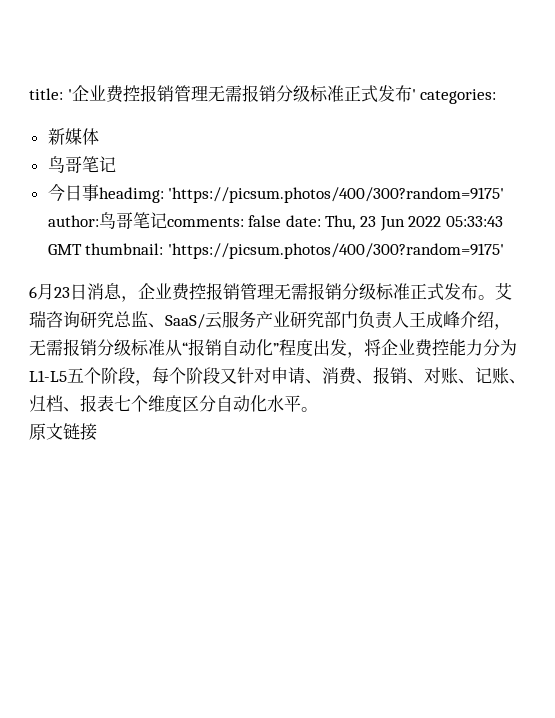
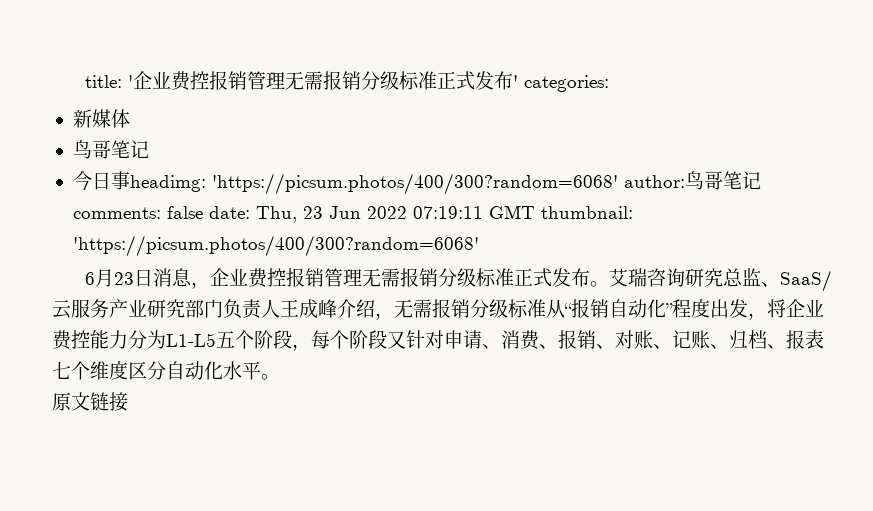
- 今日事headimg: 'https://picsum.photos/400/300?random=9175' author:鸟哥笔记comments: false date: Thu, 23 Jun 2022 05:33:43 GMT thumbnail: 'https://picsum.photos/400/300?random=9175'
+ 今日事headimg: 'https://picsum.photos/400/300?random=6068' author:鸟哥笔记comments: false date: Thu, 23 Jun 2022 07:19:11 GMT thumbnail: 'https://picsum.photos/400/300?random=6068'

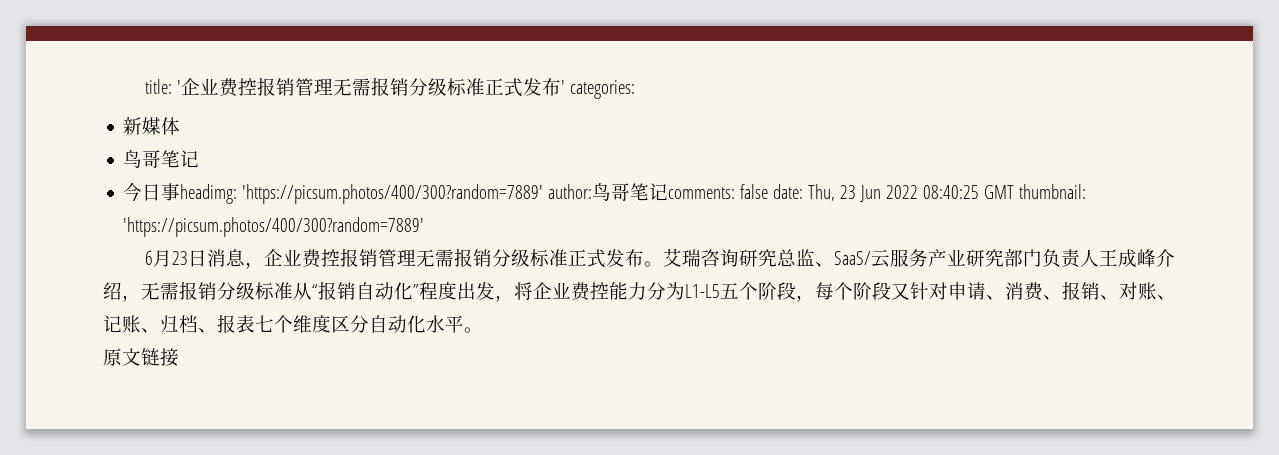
- 今日事headimg: 'https://picsum.photos/400/300?random=6068' author:鸟哥笔记comments: false date: Thu, 23 Jun 2022 07:19:11 GMT thumbnail: 'https://picsum.photos/400/300?random=6068'
+ 今日事headimg: 'https://picsum.photos/400/300?random=7889' author:鸟哥笔记comments: false date: Thu, 23 Jun 2022 08:40:25 GMT thumbnail: 'https://picsum.photos/400/300?random=7889'

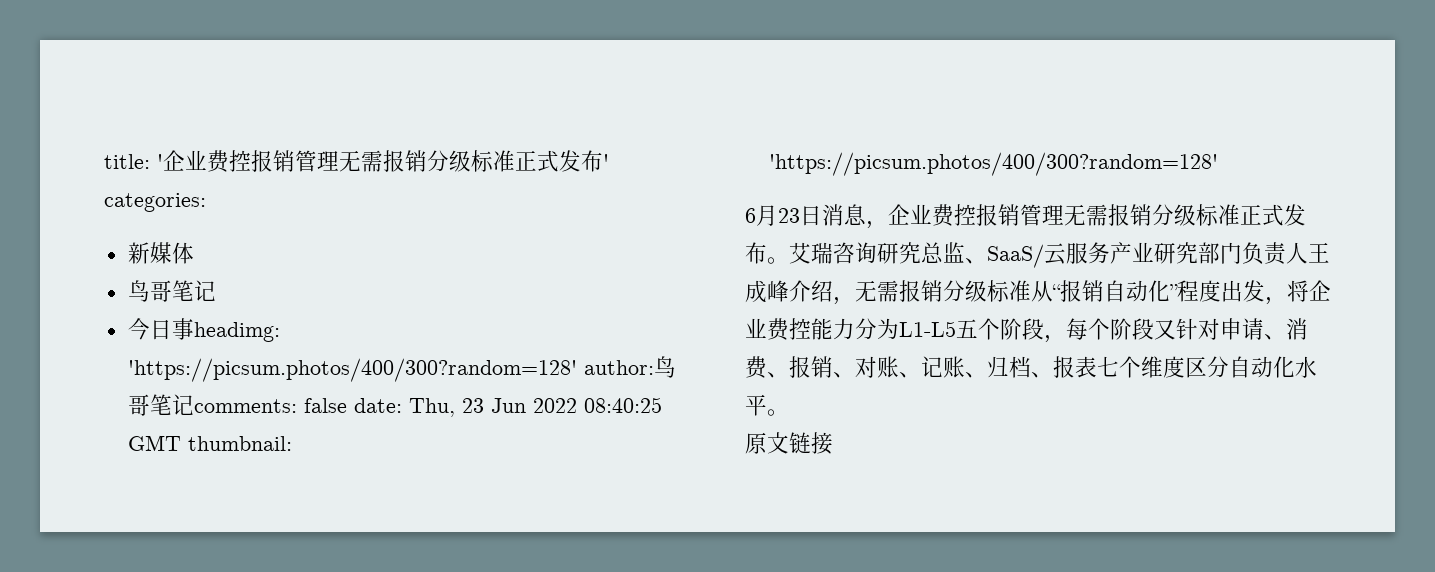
- 今日事headimg: 'https://picsum.photos/400/300?random=7889' author:鸟哥笔记comments: false date: Thu, 23 Jun 2022 08:40:25 GMT thumbnail: 'https://picsum.photos/400/300?random=7889'
+ 今日事headimg: 'https://picsum.photos/400/300?random=128' author:鸟哥笔记comments: false date: Thu, 23 Jun 2022 08:40:25 GMT thumbnail: 'https://picsum.photos/400/300?random=128'

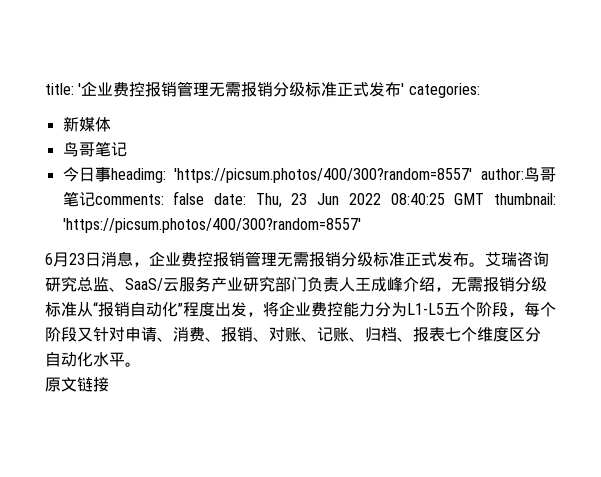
- 今日事headimg: 'https://picsum.photos/400/300?random=128' author:鸟哥笔记comments: false date: Thu, 23 Jun 2022 08:40:25 GMT thumbnail: 'https://picsum.photos/400/300?random=128'
+ 今日事headimg: 'https://picsum.photos/400/300?random=8557' author:鸟哥笔记comments: false date: Thu, 23 Jun 2022 08:40:25 GMT thumbnail: 'https://picsum.photos/400/300?random=8557'

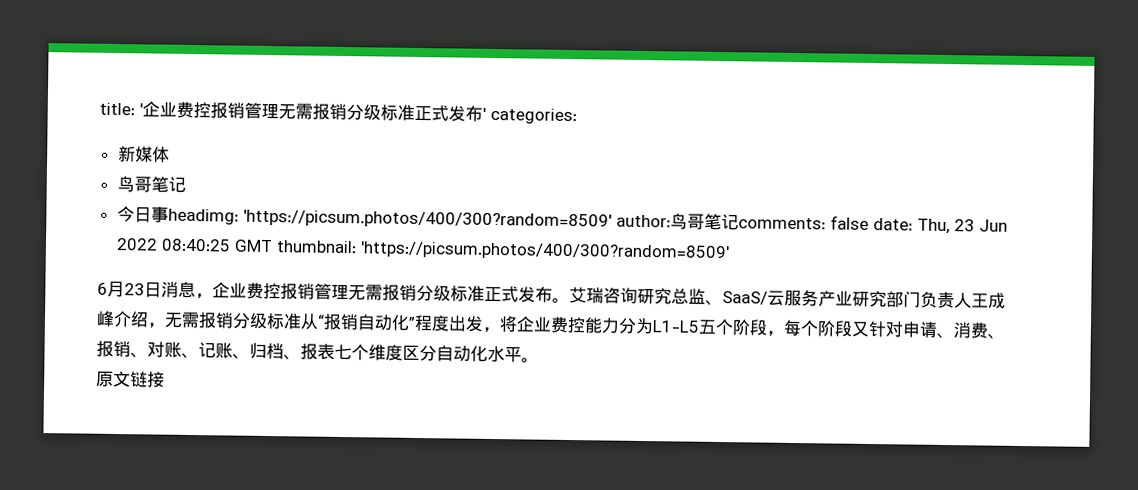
- 今日事headimg: 'https://picsum.photos/400/300?random=8557' author:鸟哥笔记comments: false date: Thu, 23 Jun 2022 08:40:25 GMT thumbnail: 'https://picsum.photos/400/300?random=8557'
+ 今日事headimg: 'https://picsum.photos/400/300?random=8509' author:鸟哥笔记comments: false date: Thu, 23 Jun 2022 08:40:25 GMT thumbnail: 'https://picsum.photos/400/300?random=8509'

